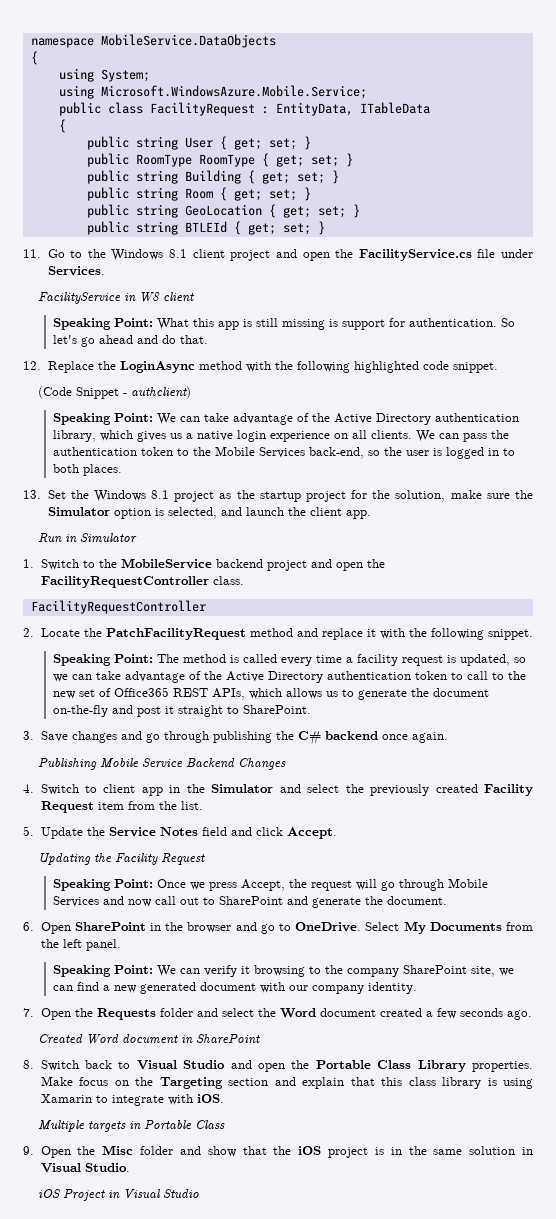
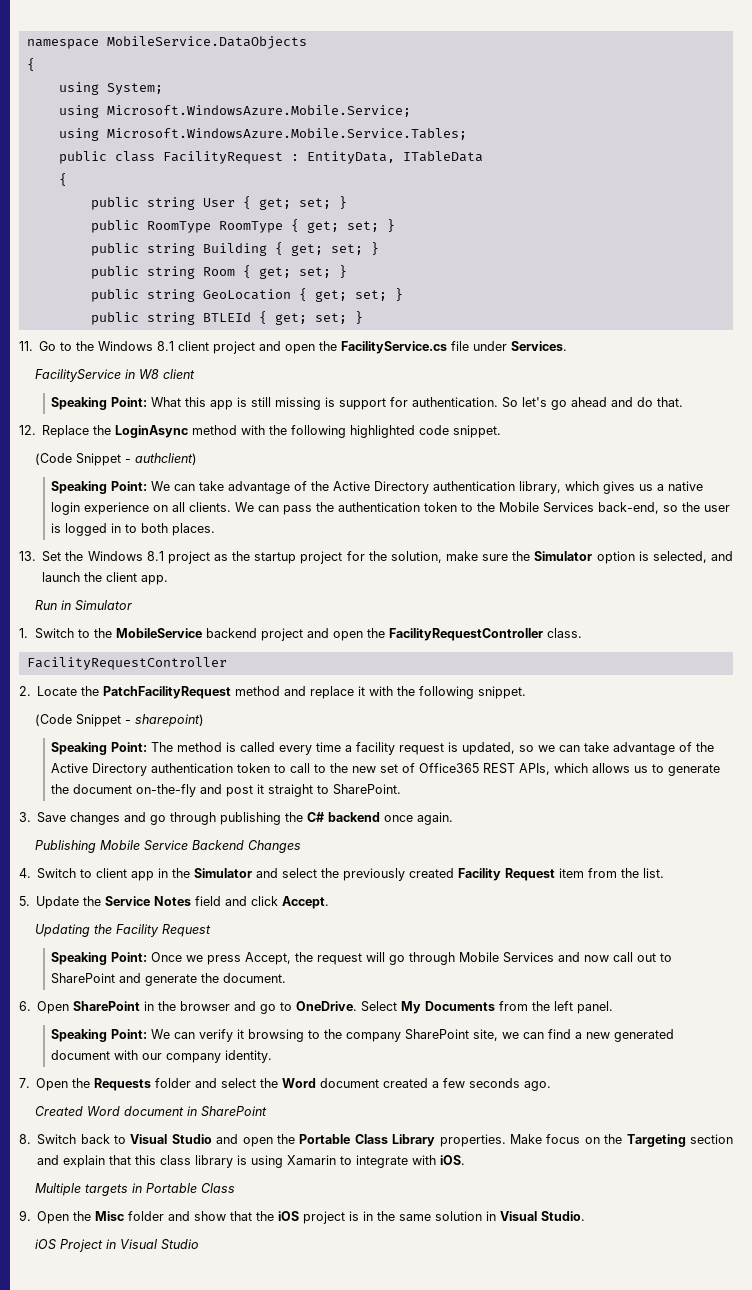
+ using Microsoft.WindowsAzure.Mobile.Service.Tables;
+ (Code Snippet - sharepoint)

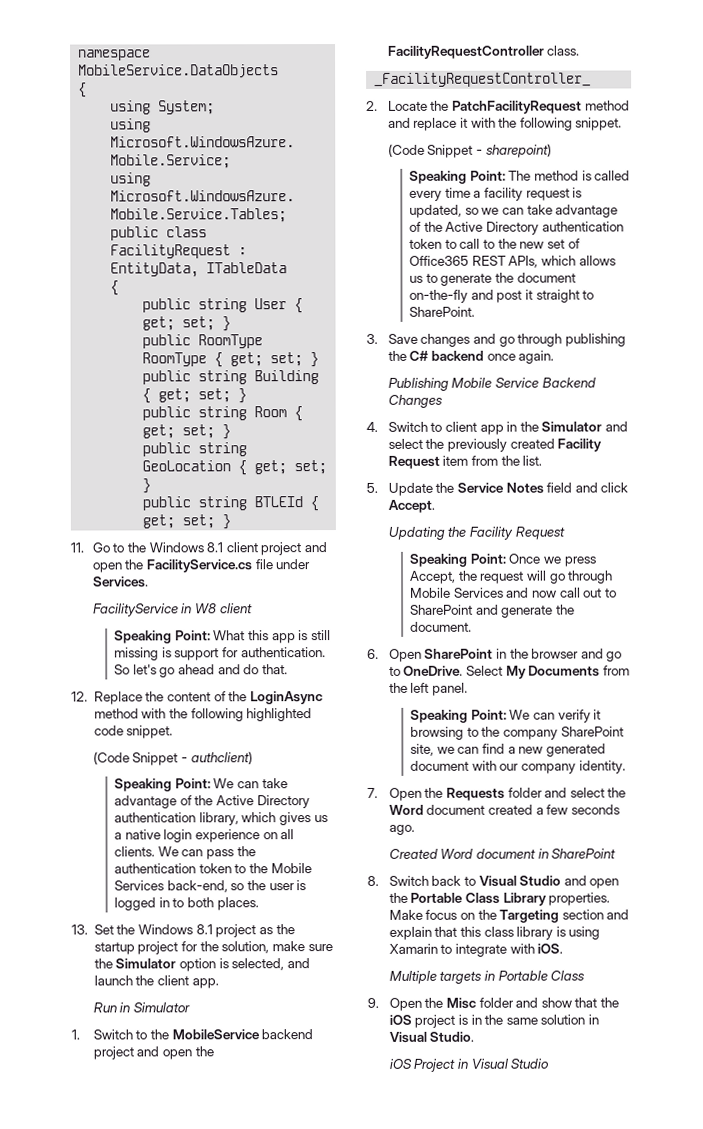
- 12. Replace the LoginAsync method with the following highlighted code snippet.
+ 12. Replace the content of the LoginAsync method with the following highlighted code snippet.
  1. Switch to the MobileService backend project and open the FacilityRequestController class.
- FacilityRequestController
+ _FacilityRequestController_

